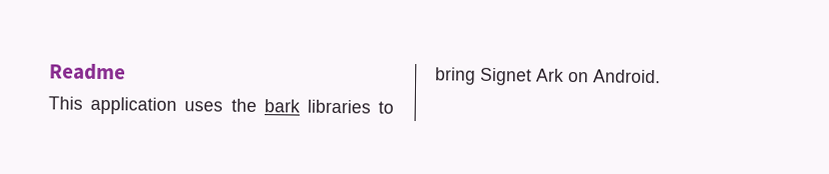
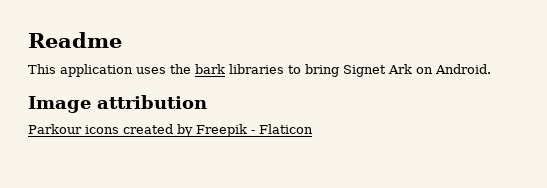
+ Image attribution
+ Parkour icons created by Freepik - Flaticon

